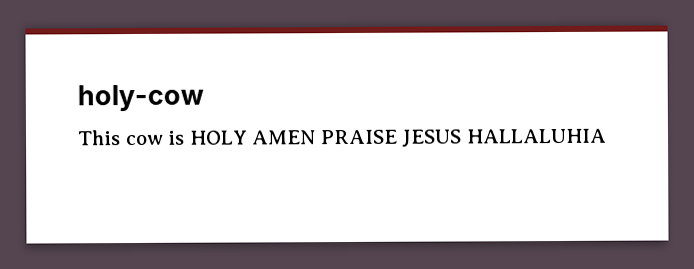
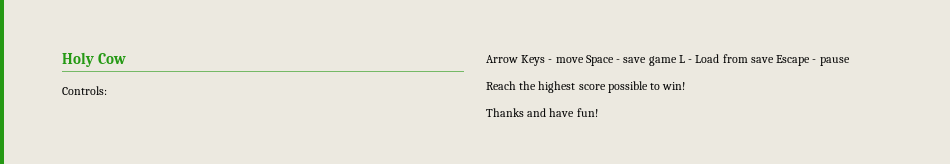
- holy-cow
- This cow is HOLY AMEN PRAISE JESUS HALLALUHIA
+ Holy Cow
+ Controls:
+ Arrow Keys - move Space - save game L - Load from save Escape - pause
+ Reach the highest score possible to win!
+ Thanks and have fun!

